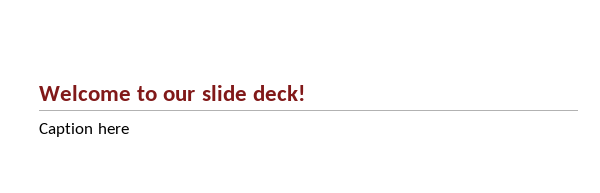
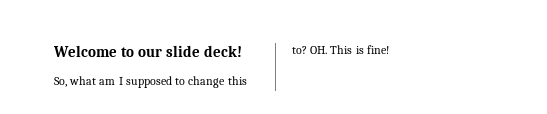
- Caption here
+ So, what am I supposed to change this to? OH. This is fine!

